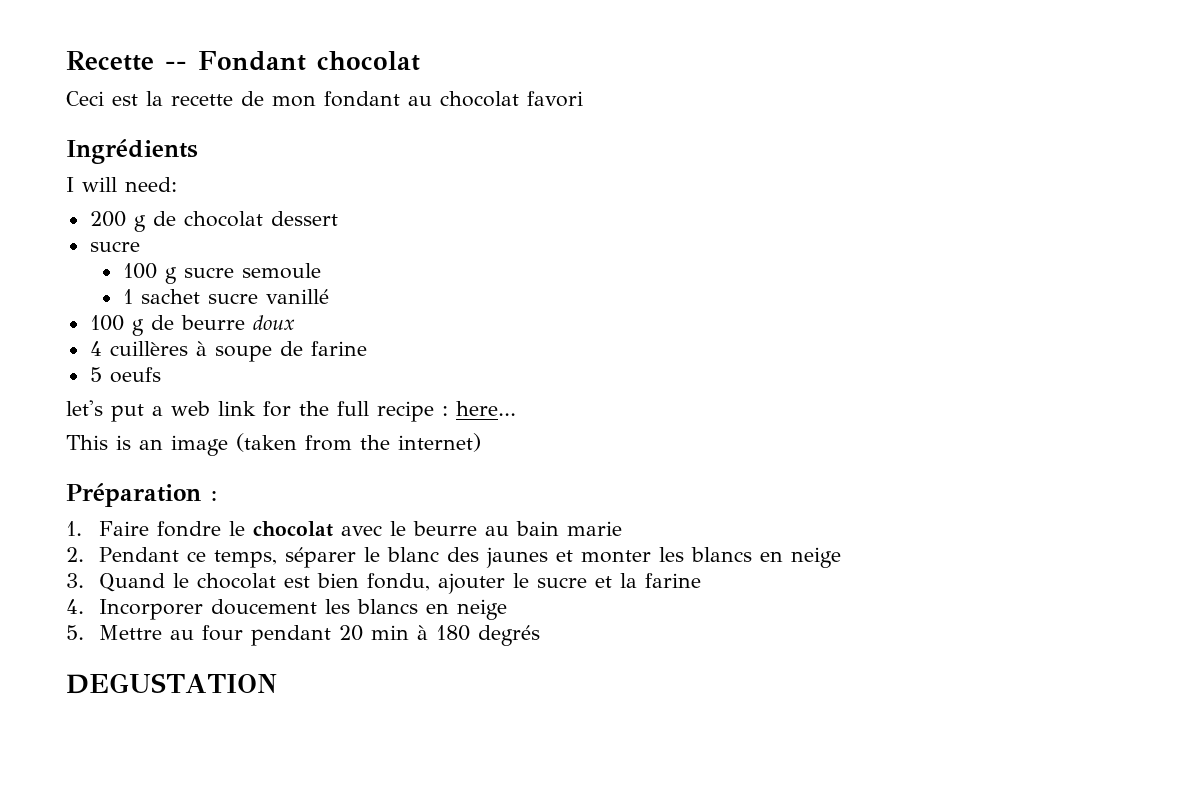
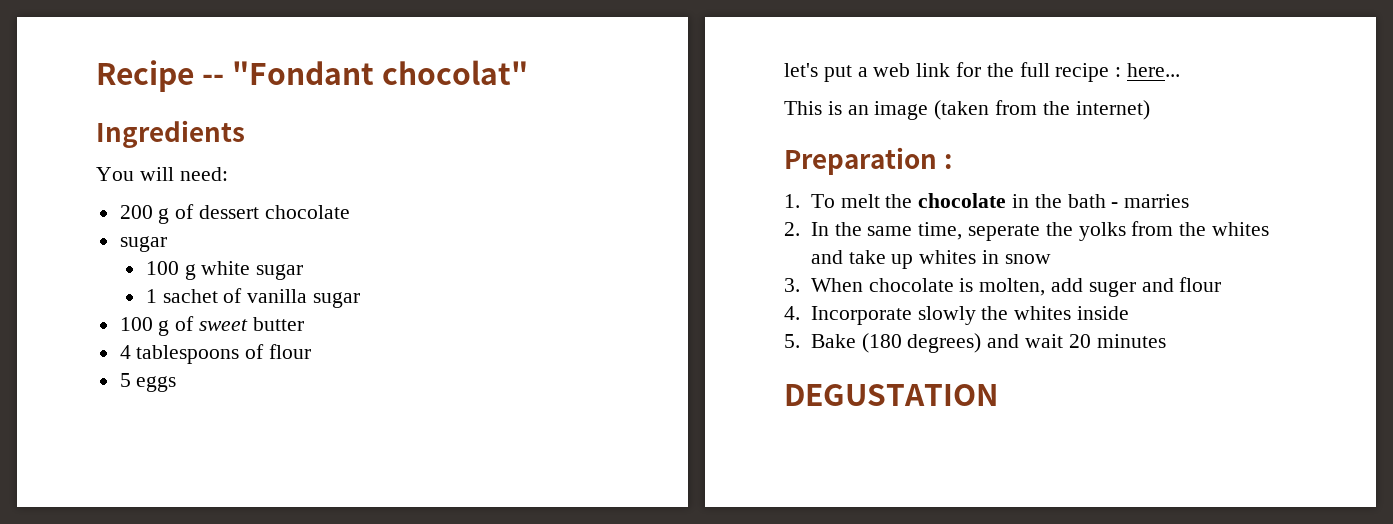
- Recette -- Fondant chocolat
- Ceci est la recette de mon fondant au chocolat favori
- Ingrédients
- I will need:
+ Recipe -- "Fondant chocolat"
+ Ingredients
+ You will need:
- 200 g de chocolat dessert
- sucre
- 100 g sucre semoule
+ 200 g of dessert chocolate
+ sugar
+ 100 g white sugar
- 1 sachet sucre vanillé
- 100 g de beurre doux
- 4 cuillères à soupe de farine
+ 1 sachet of vanilla sugar
+ 100 g of sweet butter
+ 4 tablespoons of flour
- 5 oeufs
+ 5 eggs
- Préparation :
+ Preparation :
- 1. Faire fondre le chocolat avec le beurre au bain marie
- 2. Pendant ce temps, séparer le blanc des jaunes et monter les blancs en neige
- 3. Quand le chocolat est bien fondu, ajouter le sucre et la farine
- 4. Incorporer doucement les blancs en neige
- 5. Mettre au four pendant 20 min à 180 degrés
+ 1. To melt the chocolate in the bath - marries
+ 2. In the same time, seperate the yolks from the whites and take up whites in snow
+ 3. When chocolate is molten, add suger and flour
+ 4. Incorporate slowly the whites inside
+ 5. Bake (180 degrees) and wait 20 minutes

